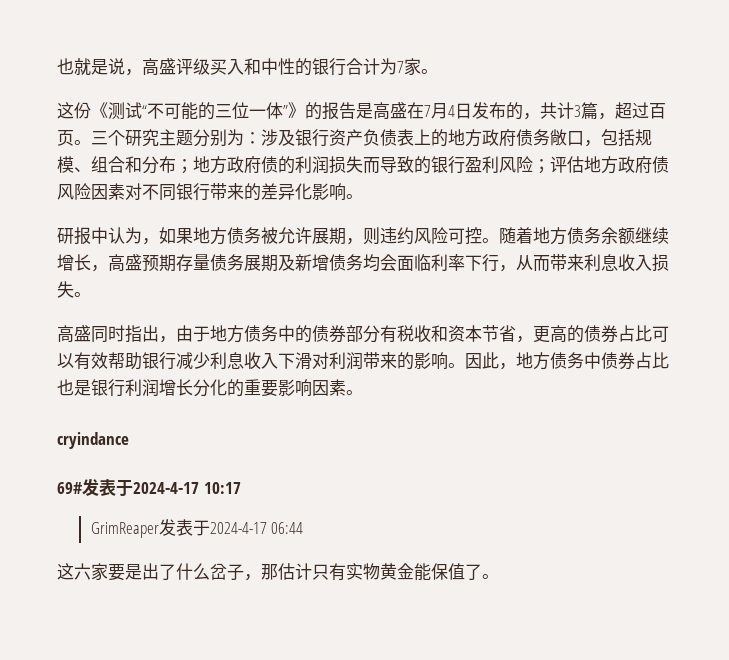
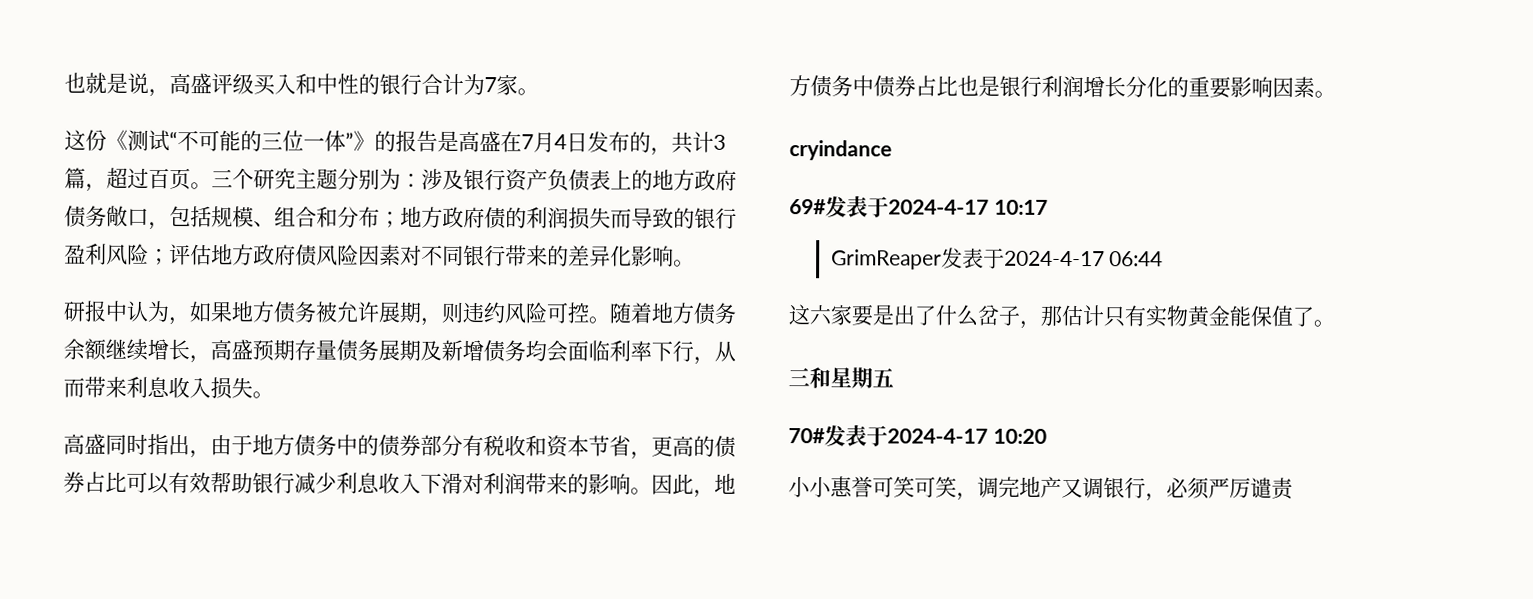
+ 三和星期五
+ 70#发表于2024-4-17 10:20
+ 小小惠誉可笑可笑，调完地产又调银行，必须严厉谴责

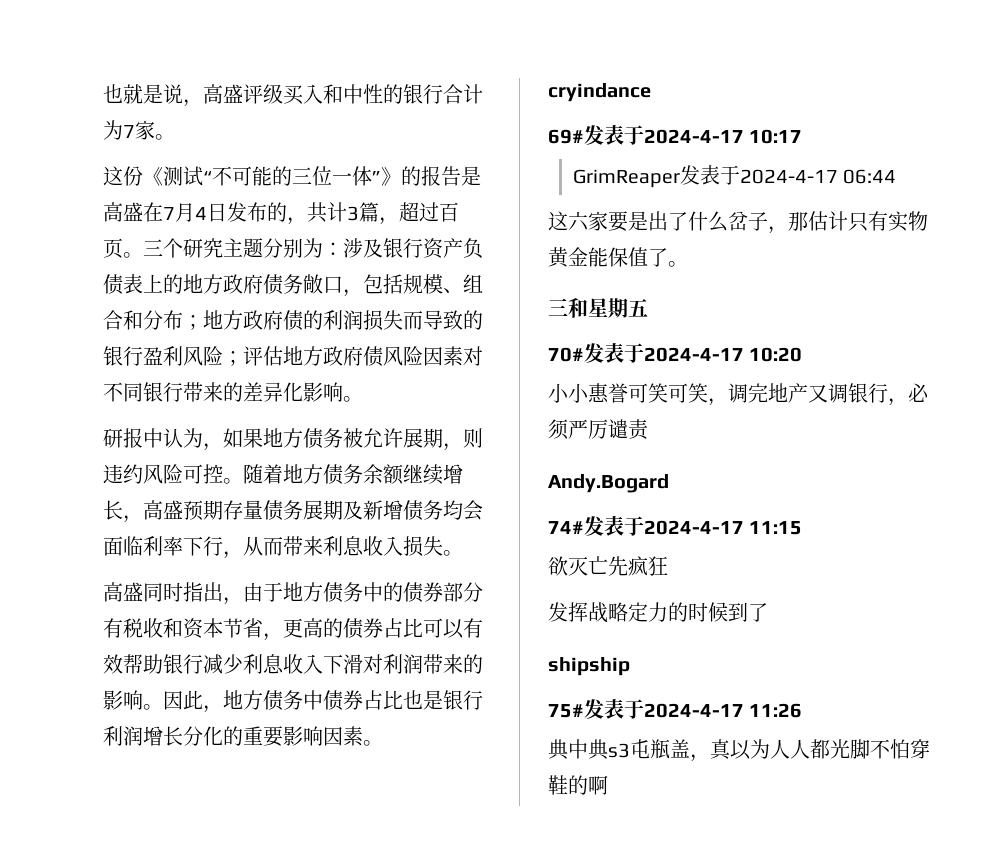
+ Andy.Bogard
+ 74#发表于2024-4-17 11:15
+ 欲灭亡先疯狂
+ 发挥战略定力的时候到了
+ shipship
+ 75#发表于2024-4-17 11:26
+ 典中典s3屯瓶盖，真以为人人都光脚不怕穿鞋的啊

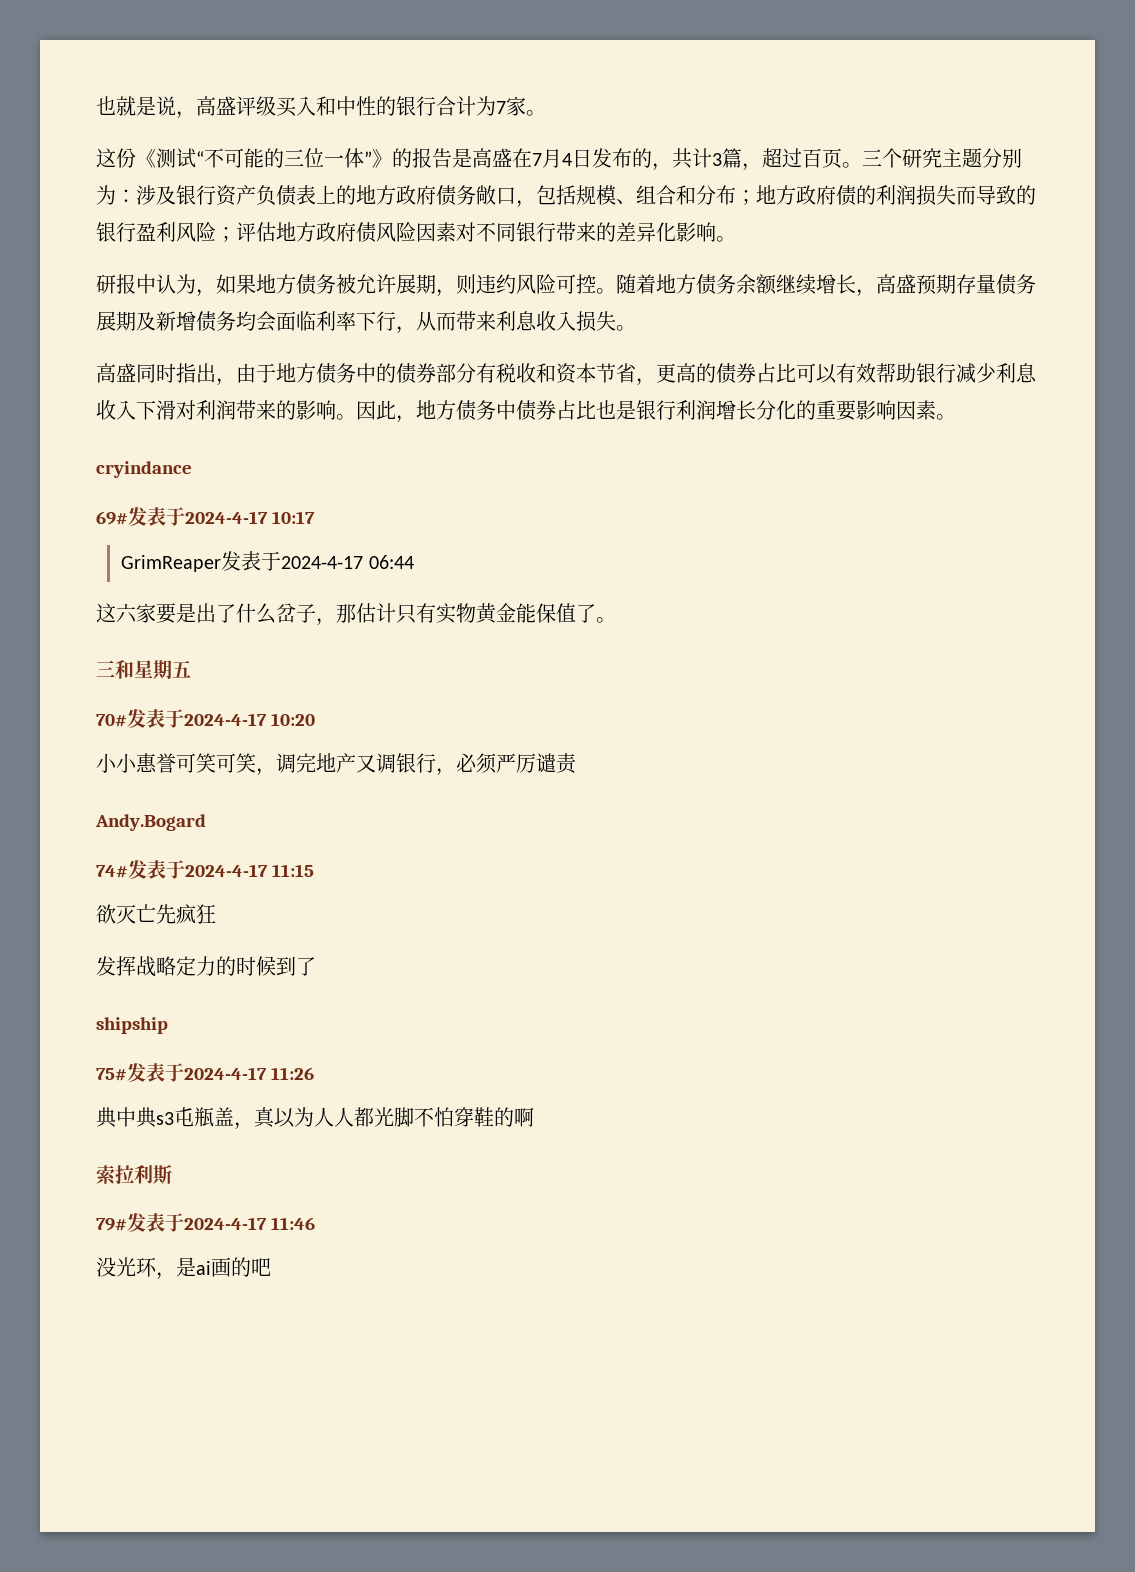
+ 索拉利斯
+ 79#发表于2024-4-17 11:46
+ 没光环，是ai画的吧

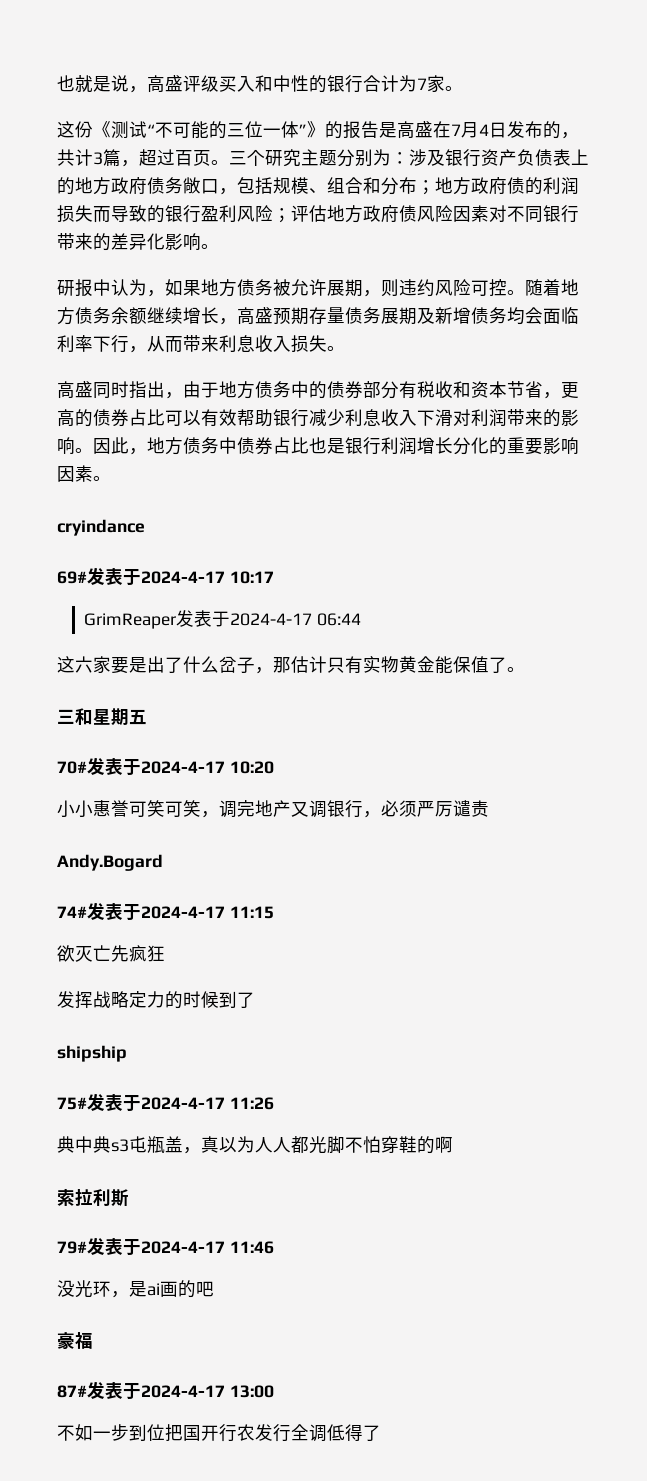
+ 豪福
+ 87#发表于2024-4-17 13:00
+ 不如一步到位把国开行农发行全调低得了

